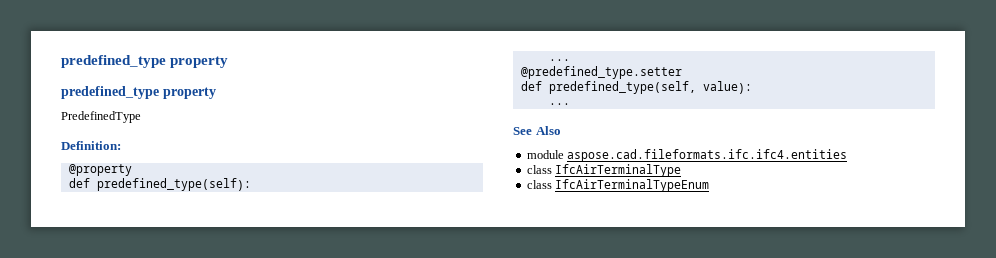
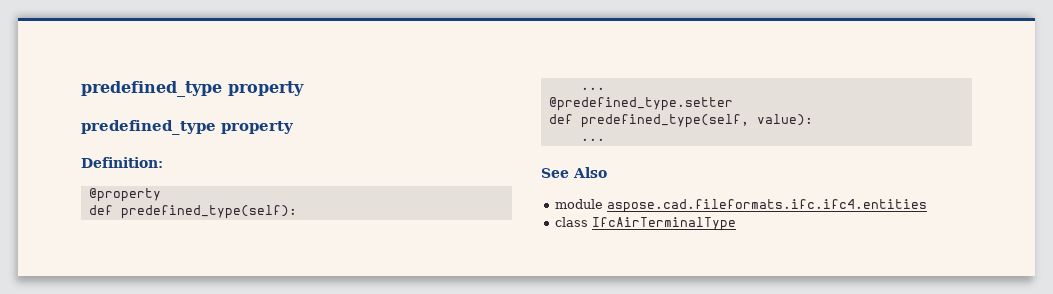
- PredefinedType
- class IfcAirTerminalTypeEnum

